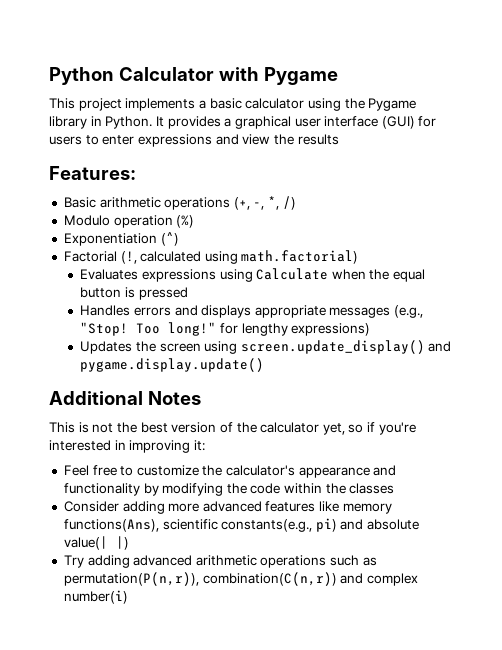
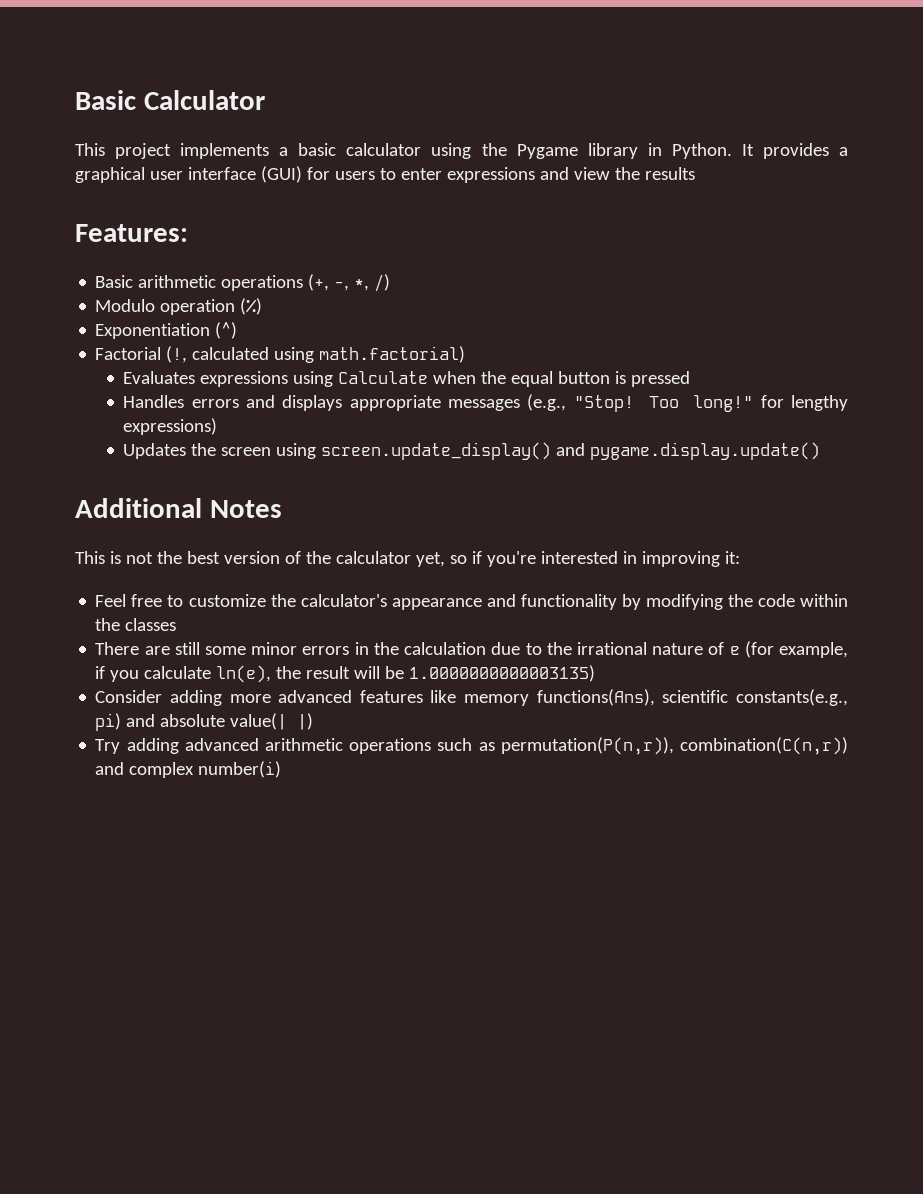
- Python Calculator with Pygame
+ Basic Calculator
+ There are still some minor errors in the calculation due to the irrational nature of e (for example, if you calculate ln(e), the result will be 1.0000000000003135)

